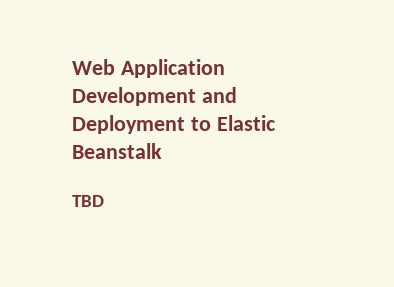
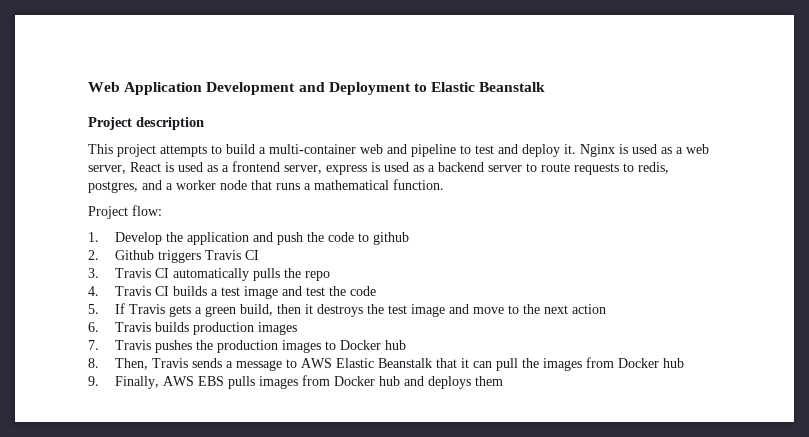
- TBD
+ Project description
+ This project attempts to build a multi-container web and pipeline to test and deploy it. Nginx is used as a web server, React is used as a frontend server, express is used as a backend server to route requests to redis, postgres, and a worker node that runs a mathematical function.
+ Project flow:
+ 1. Develop the application and push the code to github
+ 2. Github triggers Travis CI
+ 3. Travis CI automatically pulls the repo
+ 4. Travis CI builds a test image and test the code
+ 5. If Travis gets a green build, then it destroys the test image and move to the next action
+ 6. Travis builds production images
+ 7. Travis pushes the production images to Docker hub
+ 8. Then, Travis sends a message to AWS Elastic Beanstalk that it can pull the images from Docker hub
+ 9. Finally, AWS EBS pulls images from Docker hub and deploys them

